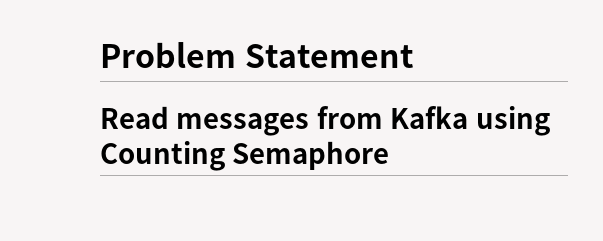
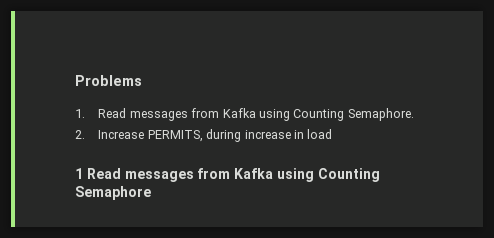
- Problem Statement
- Read messages from Kafka using Counting Semaphore
+ Problems
+ 1. Read messages from Kafka using Counting Semaphore.
+ 2. Increase PERMITS, during increase in load
+ 1 Read messages from Kafka using Counting Semaphore

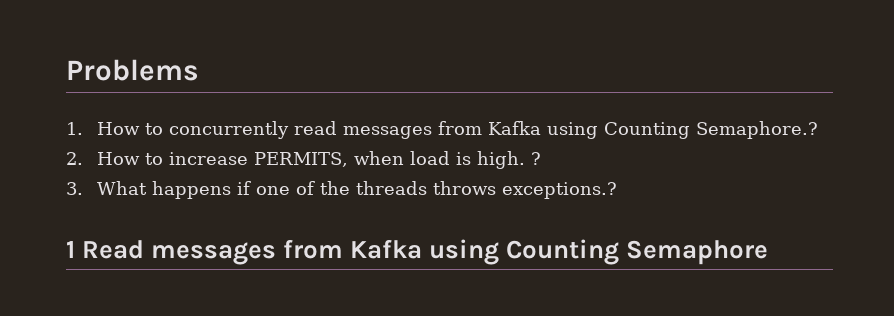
- 1. Read messages from Kafka using Counting Semaphore.
+ 1. How to concurrently read messages from Kafka using Counting Semaphore.?
- 2. Increase PERMITS, during increase in load
+ 2. How to increase PERMITS, when load is high. ?
+ 3. What happens if one of the threads throws exceptions.?

